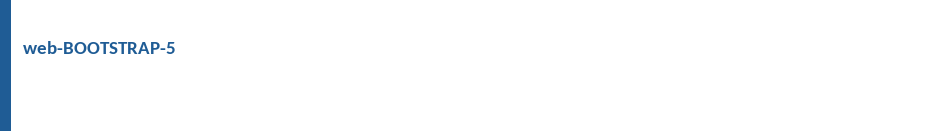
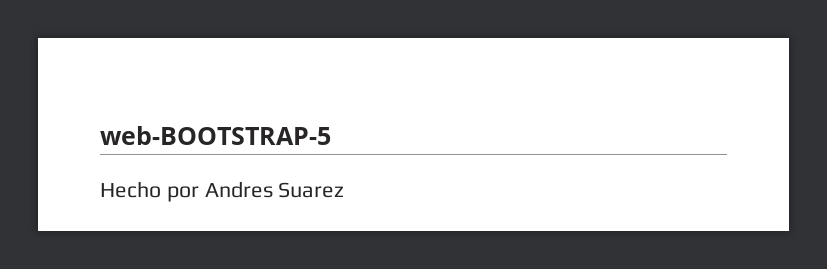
+ Hecho por Andres Suarez

